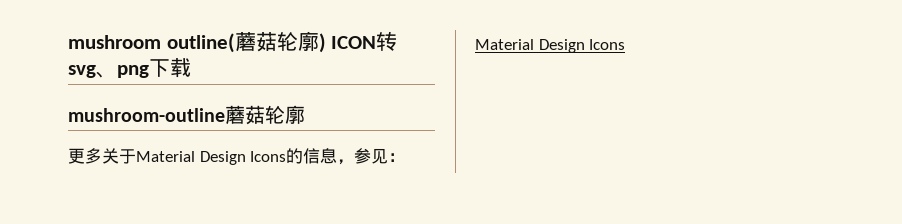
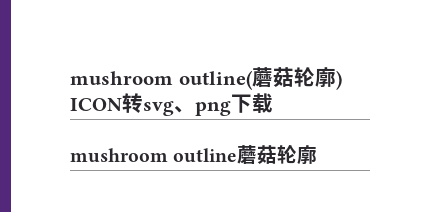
- mushroom-outline蘑菇轮廓
- 更多关于Material Design Icons的信息，参见：Material Design Icons
+ mushroom outline蘑菇轮廓

